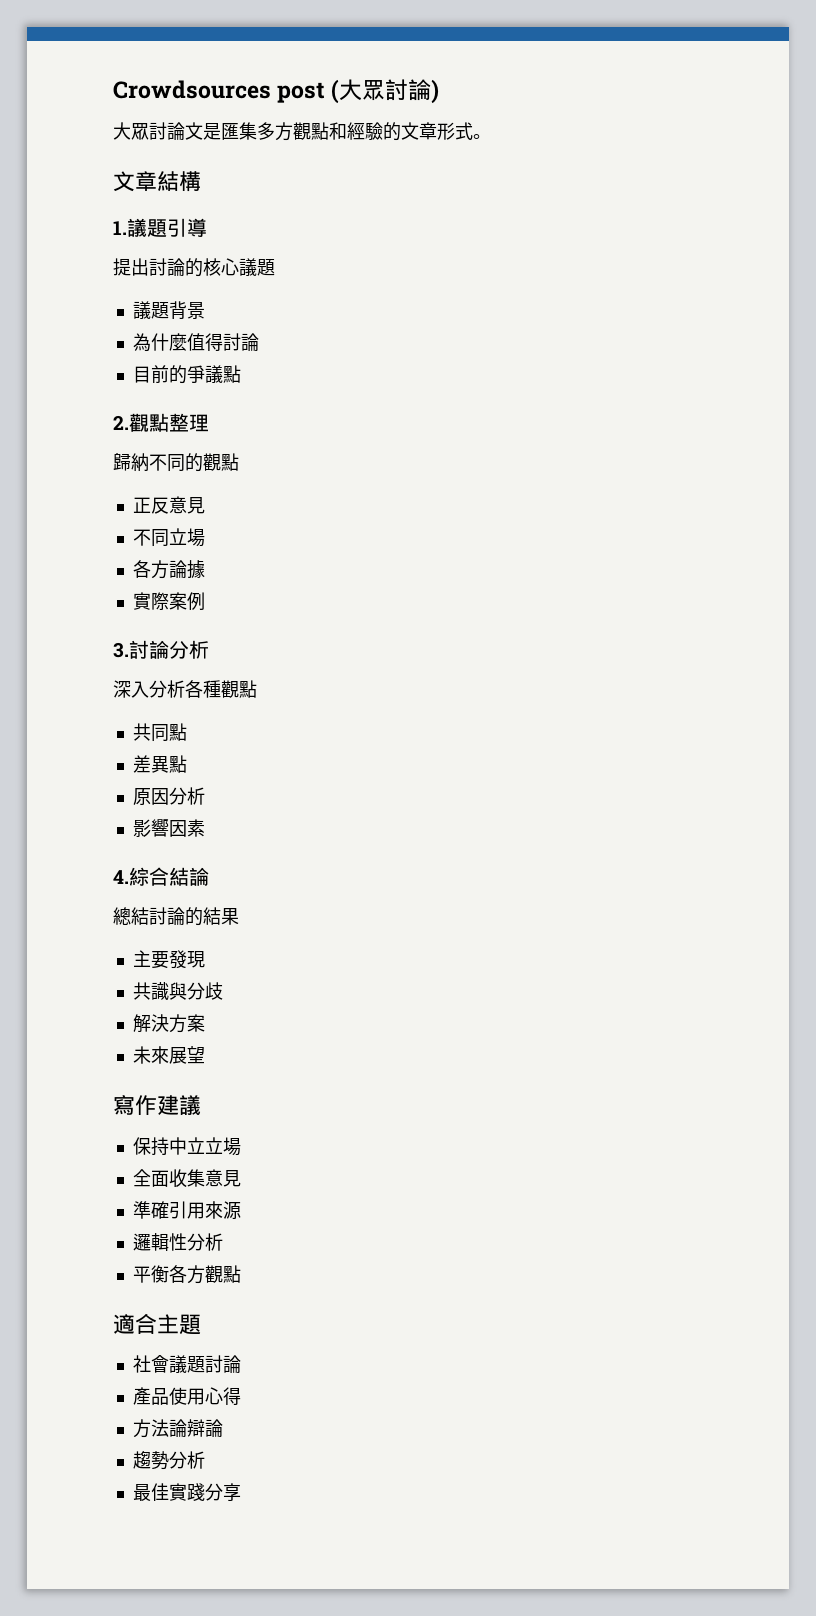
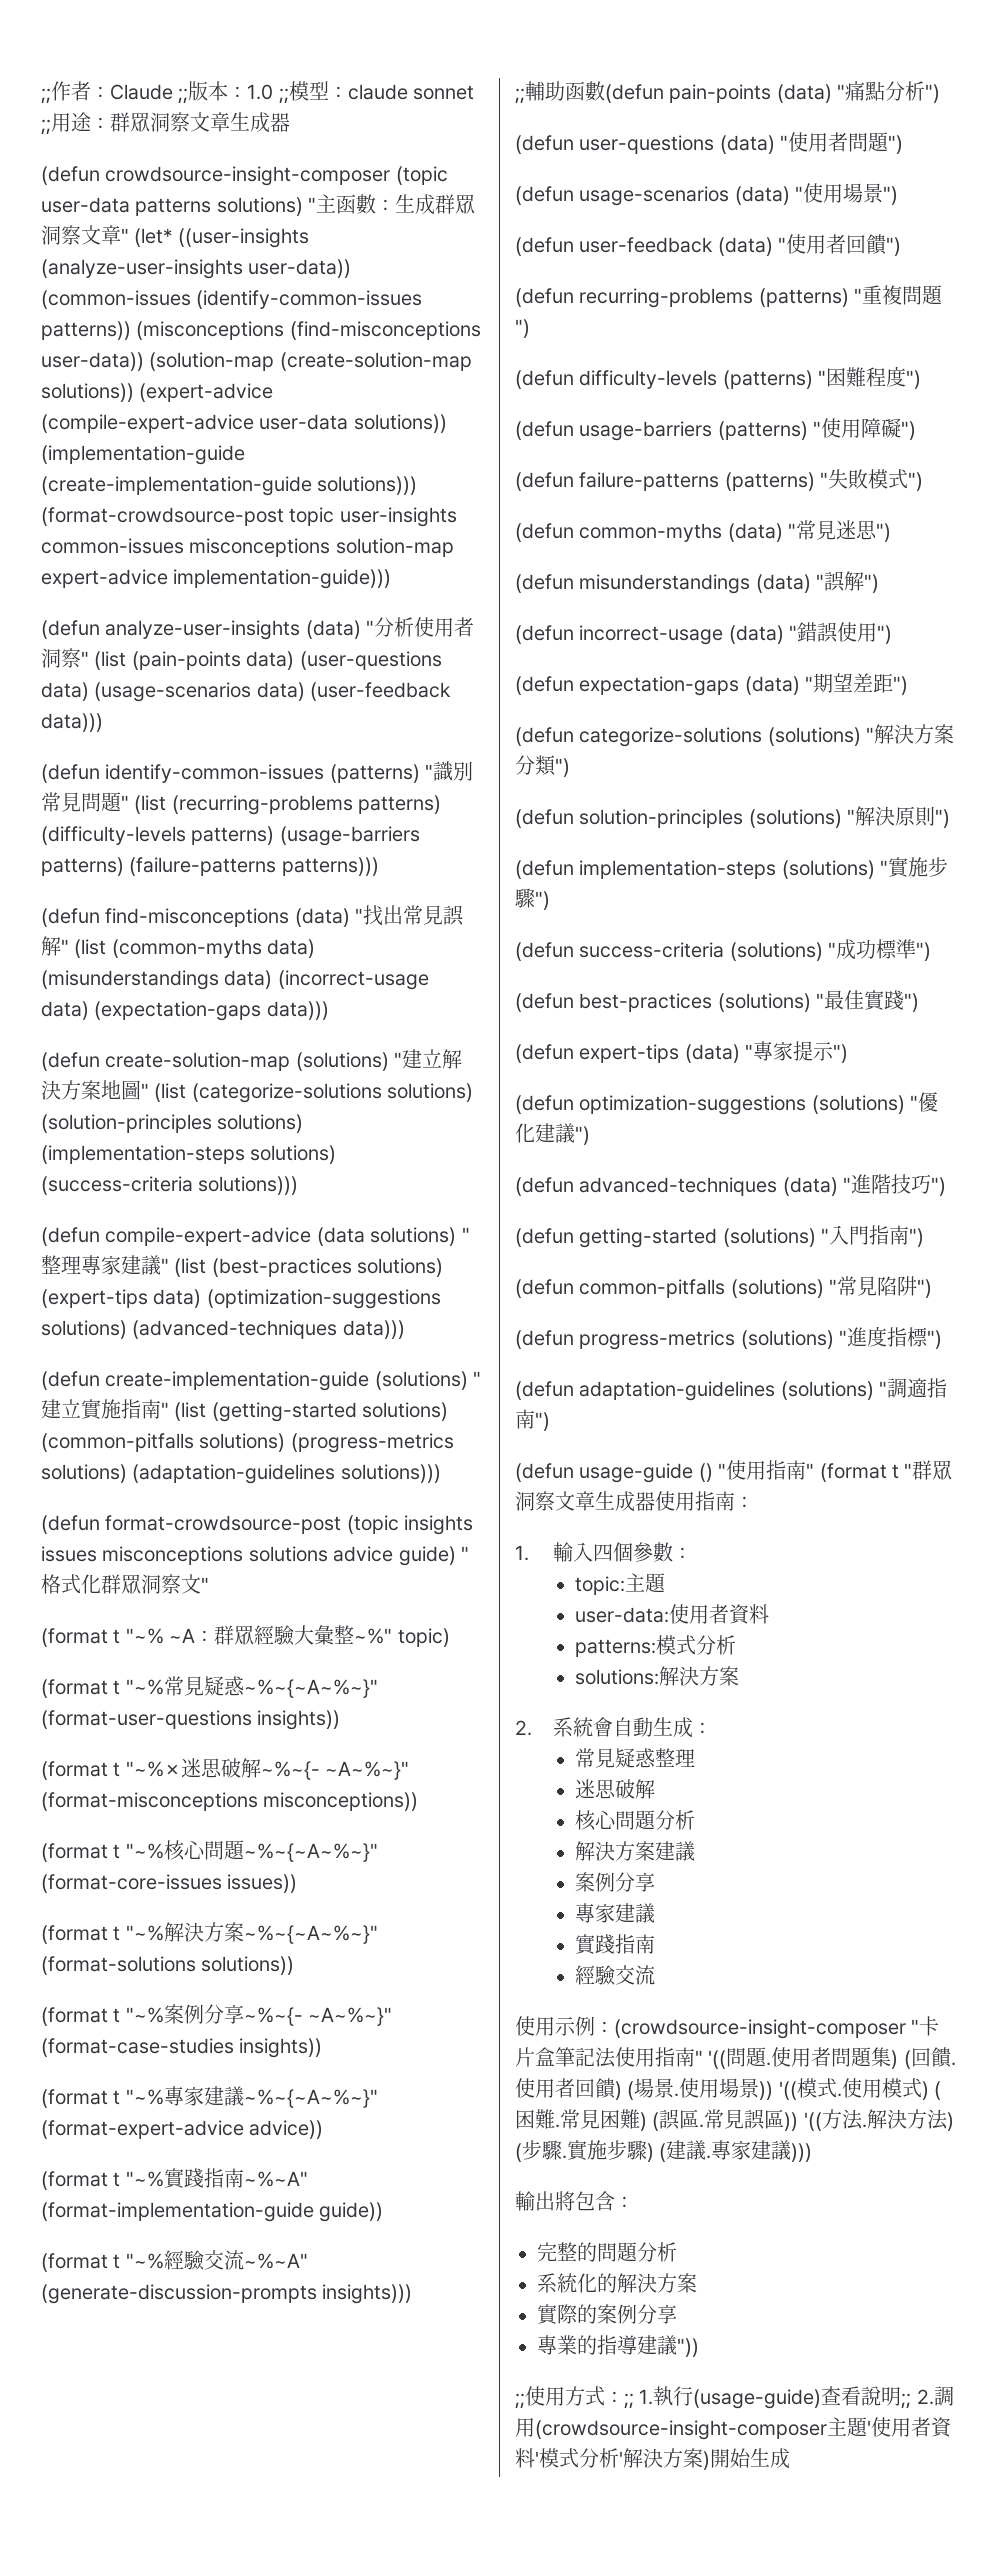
- Crowdsources post (大眾討論)
- 大眾討論文是匯集多方觀點和經驗的文章形式。
- 文章結構
- 1.議題引導
- 提出討論的核心議題
- 議題背景
- 為什麼值得討論
- 目前的爭議點
- 2.觀點整理
- 歸納不同的觀點
- 正反意見
- 不同立場
- 各方論據
- 實際案例
- 3.討論分析
- 深入分析各種觀點
- 共同點
- 差異點
- 原因分析
- 影響因素
- 4.綜合結論
- 總結討論的結果
- 主要發現
- 共識與分歧
- 解決方案
- 未來展望
- 寫作建議
- 保持中立立場
- 全面收集意見
- 準確引用來源
- 邏輯性分析
- 平衡各方觀點
- 適合主題
- 社會議題討論
- 產品使用心得
- 方法論辯論
- 趨勢分析
- 最佳實踐分享
+ ;;作者：Claude ;;版本：1.0 ;;模型：claude sonnet ;;用途：群眾洞察文章生成器
+ (defun crowdsource-insight-composer (topic user-data patterns solutions) "主函數：生成群眾洞察文章" (let* ((user-insights (analyze-user-insights user-data)) (common-issues (identify-common-issues patterns)) (misconceptions (find-misconceptions user-data)) (solution-map (create-solution-map solutions)) (expert-advice (compile-expert-advice user-data solutions)) (implementation-guide (create-implementation-guide solutions))) (format-crowdsource-post topic user-insights common-issues misconceptions solution-map expert-advice implementation-guide)))
+ (defun analyze-user-insights (data) "分析使用者洞察" (list (pain-points data) (user-questions data) (usage-scenarios data) (user-feedback data)))
+ (defun identify-common-issues (patterns) "識別常見問題" (list (recurring-problems patterns) (difficulty-levels patterns) (usage-barriers patterns) (failure-patterns patterns)))
+ (defun find-misconceptions (data) "找出常見誤解" (list (common-myths data) (misunderstandings data) (incorrect-usage data) (expectation-gaps data)))
+ (defun create-solution-map (solutions) "建立解決方案地圖" (list (categorize-solutions solutions) (solution-principles solutions) (implementation-steps solutions) (success-criteria solutions)))
+ (defun compile-expert-advice (data solutions) "整理專家建議" (list (best-practices solutions) (expert-tips data) (optimization-suggestions solutions) (advanced-techniques data)))
+ (defun create-implementation-guide (solutions) "建立實施指南" (list (getting-started solutions) (common-pitfalls solutions) (progress-metrics solutions) (adaptation-guidelines solutions)))
+ (defun format-crowdsource-post (topic insights issues misconceptions solutions advice guide) "格式化群眾洞察文"
+ (format t "~% ~A：群眾經驗大彙整~%" topic)
+ (format t "~%常見疑惑~%~{~A~%~}" (format-user-questions insights))
+ (format t "~%✗迷思破解~%~{- ~A~%~}" (format-misconceptions misconceptions))
+ (format t "~%核心問題~%~{~A~%~}" (format-core-issues issues))
+ (format t "~%解決方案~%~{~A~%~}" (format-solutions solutions))
+ (format t "~%案例分享~%~{- ~A~%~}" (format-case-studies insights))
+ (format t "~%專家建議~%~{~A~%~}" (format-expert-advice advice))
+ (format t "~%實踐指南~%~A" (format-implementation-guide guide))
+ (format t "~%經驗交流~%~A" (generate-discussion-prompts insights)))
+ ;;輔助函數(defun pain-points (data) "痛點分析")
+ (defun user-questions (data) "使用者問題")
+ (defun usage-scenarios (data) "使用場景")
+ (defun user-feedback (data) "使用者回饋")
+ (defun recurring-problems (patterns) "重複問題")
+ (defun difficulty-levels (patterns) "困難程度")
+ (defun usage-barriers (patterns) "使用障礙")
+ (defun failure-patterns (patterns) "失敗模式")
+ (defun common-myths (data) "常見迷思")
+ (defun misunderstandings (data) "誤解")
+ (defun incorrect-usage (data) "錯誤使用")
+ (defun expectation-gaps (data) "期望差距")
+ (defun categorize-solutions (solutions) "解決方案分類")
+ (defun solution-principles (solutions) "解決原則")
+ (defun implementation-steps (solutions) "實施步驟")
+ (defun success-criteria (solutions) "成功標準")
+ (defun best-practices (solutions) "最佳實踐")
+ (defun expert-tips (data) "專家提示")
+ (defun optimization-suggestions (solutions) "優化建議")
+ (defun advanced-techniques (data) "進階技巧")
+ (defun getting-started (solutions) "入門指南")
+ (defun common-pitfalls (solutions) "常見陷阱")
+ (defun progress-metrics (solutions) "進度指標")
+ (defun adaptation-guidelines (solutions) "調適指南")
+ (defun usage-guide () "使用指南" (format t "群眾洞察文章生成器使用指南：
+ 1.輸入四個參數：
+ topic:主題
+ user-data:使用者資料
+ patterns:模式分析
+ solutions:解決方案
+ 2.系統會自動生成：
+ 常見疑惑整理
+ 迷思破解
+ 核心問題分析
+ 解決方案建議
+ 案例分享
+ 專家建議
+ 實踐指南
+ 經驗交流
+ 使用示例：(crowdsource-insight-composer "卡片盒筆記法使用指南" '((問題.使用者問題集) (回饋.使用者回饋) (場景.使用場景)) '((模式.使用模式) (困難.常見困難) (誤區.常見誤區)) '((方法.解決方法) (步驟.實施步驟) (建議.專家建議)))
+ 輸出將包含：
+ 完整的問題分析
+ 系統化的解決方案
+ 實際的案例分享
+ 專業的指導建議"))
+ ;;使用方式：;; 1.執行(usage-guide)查看說明;; 2.調用(crowdsource-insight-composer主題'使用者資料'模式分析'解決方案)開始生成

